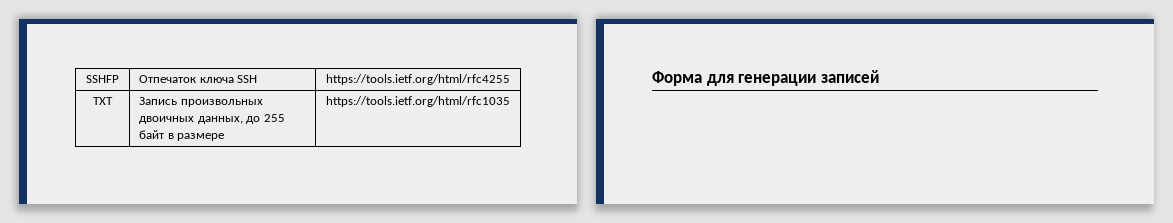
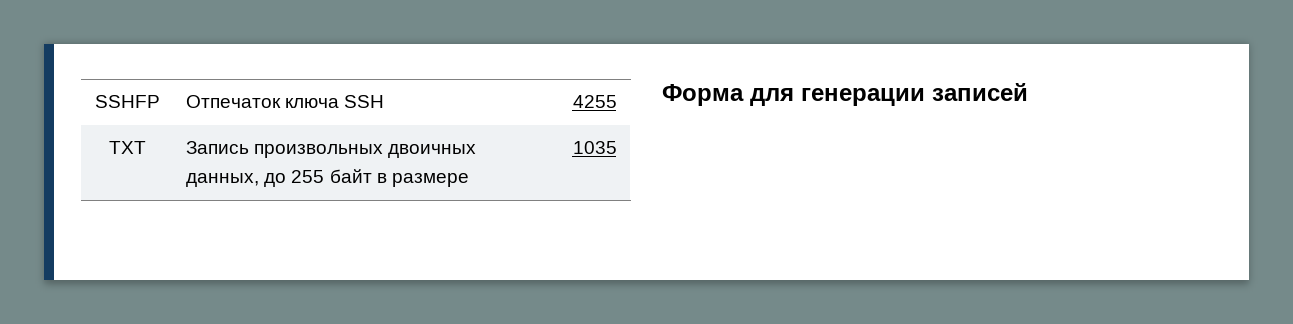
- SSHFP | Отпечаток ключа SSH | https://tools.ietf.org/html/rfc4255
+ SSHFP | Отпечаток ключа SSH | 4255
- TXT | Запись произвольных двоичных данных, до 255 байт в размере | https://tools.ietf.org/html/rfc1035
+ TXT | Запись произвольных двоичных данных, до 255 байт в размере | 1035

